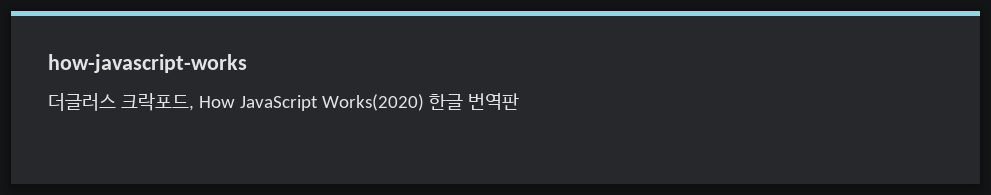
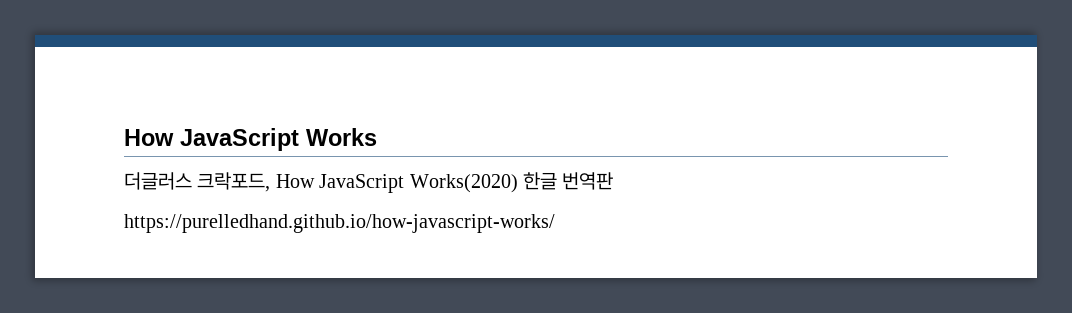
- how-javascript-works
+ How JavaScript Works
+ https://purelledhand.github.io/how-javascript-works/

